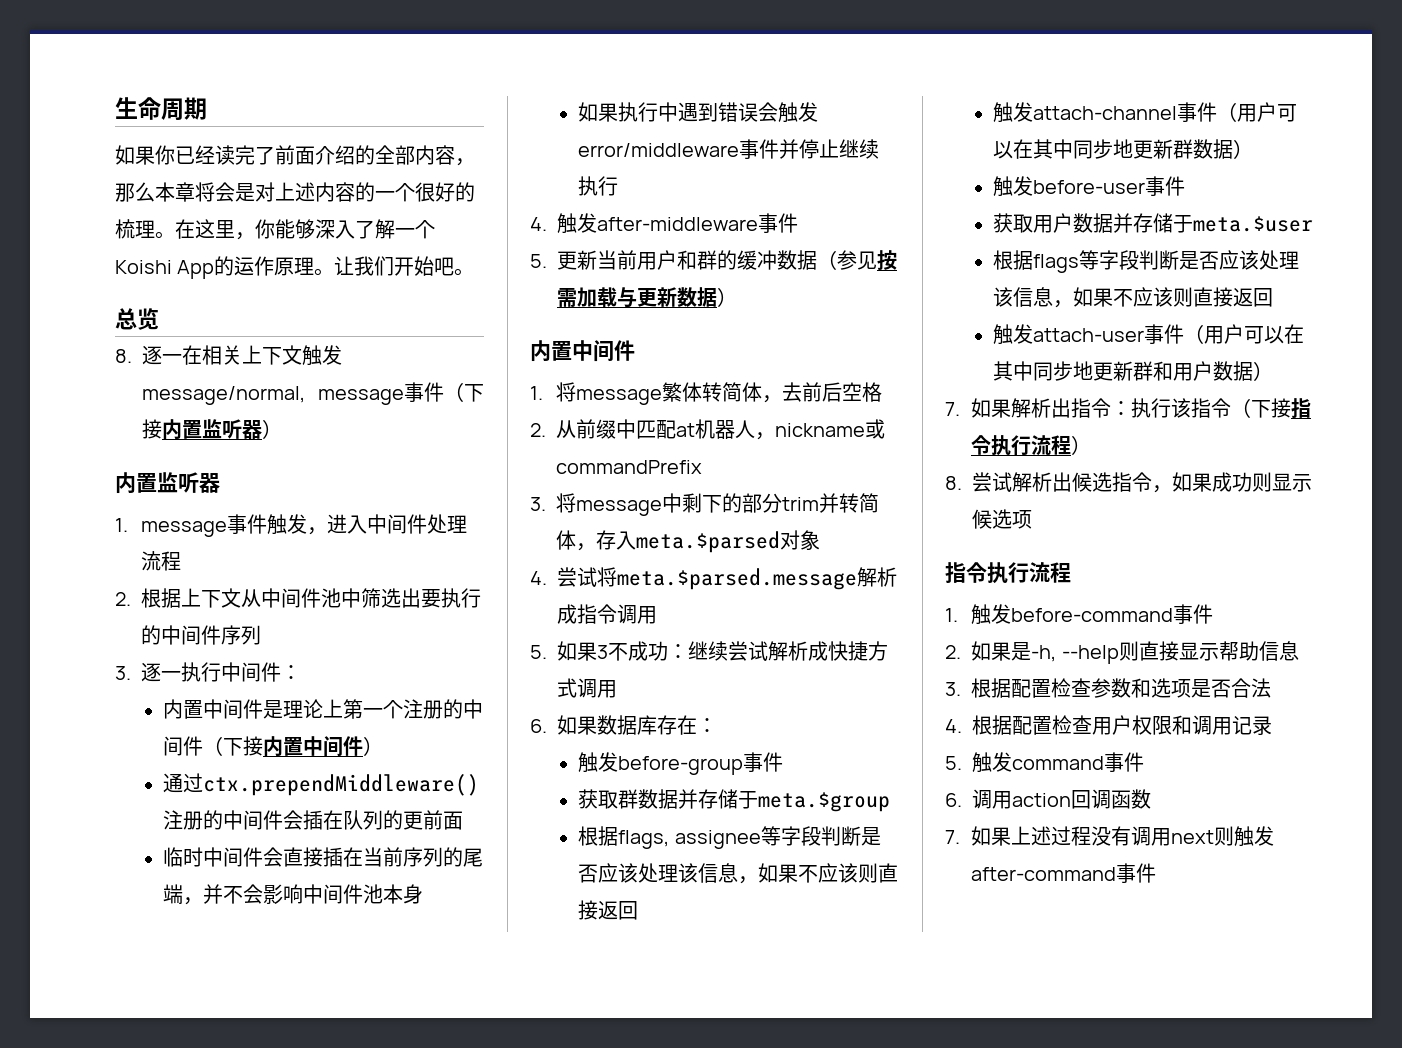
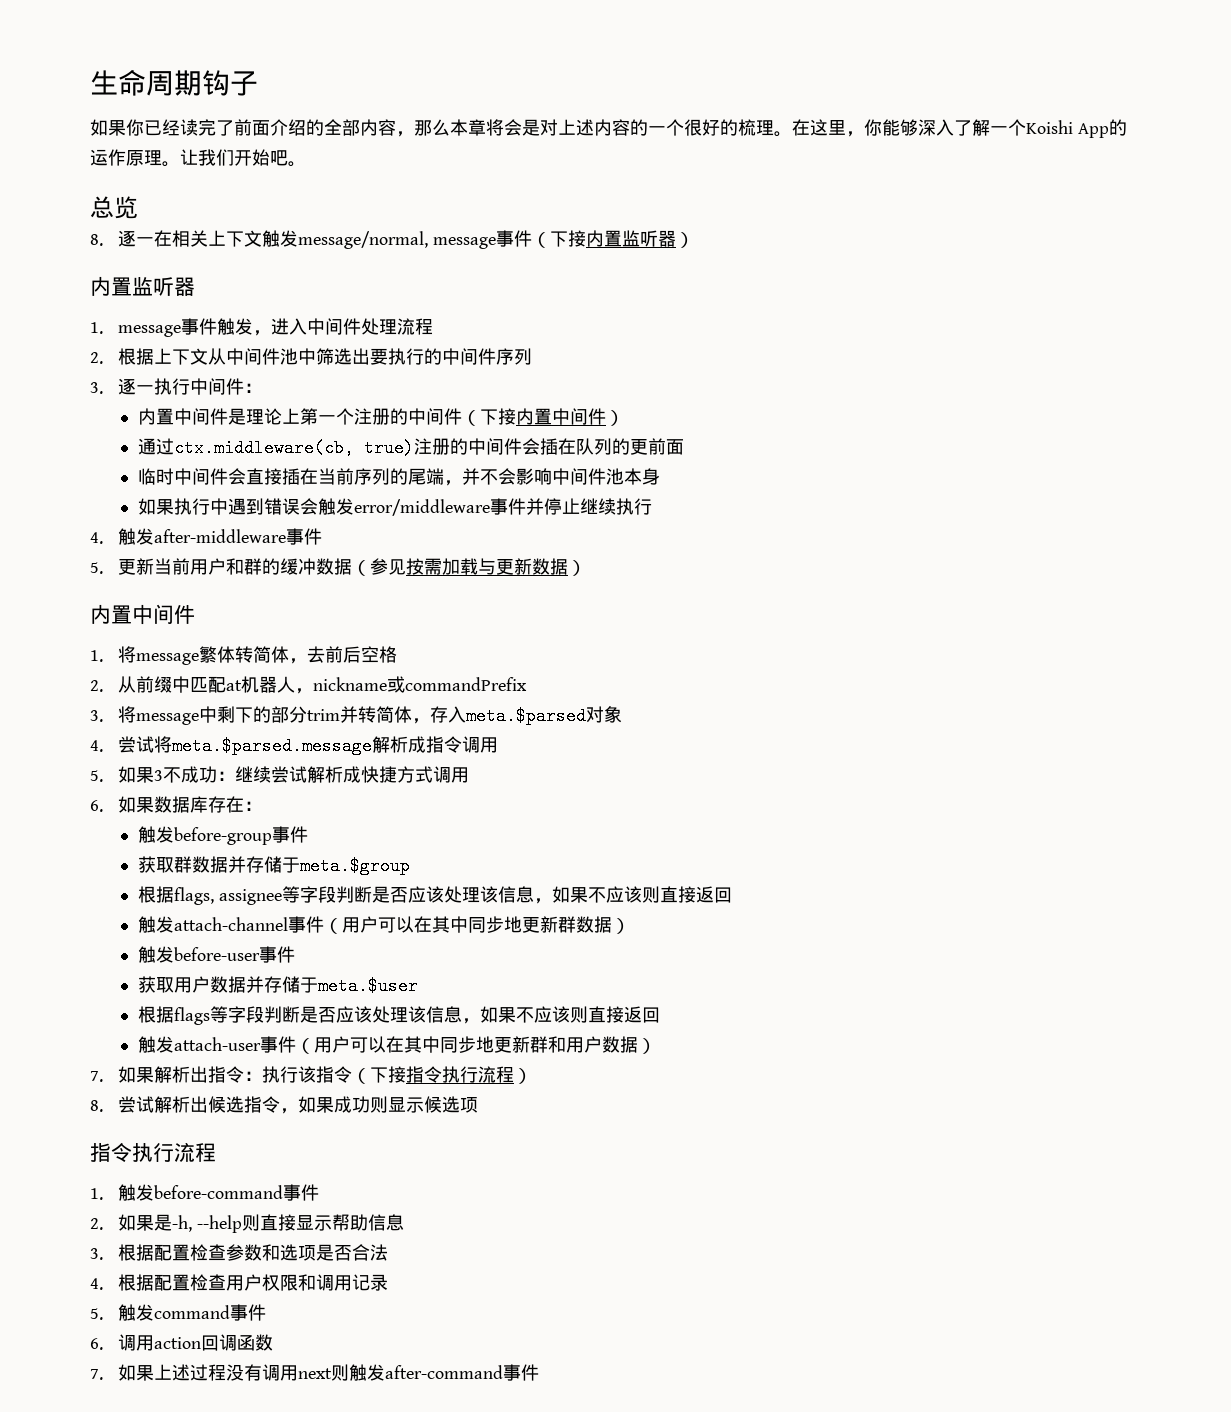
- 生命周期
+ 生命周期钩子
- 通过ctx.prependMiddleware()注册的中间件会插在队列的更前面
+ 通过ctx.middleware(cb, true)注册的中间件会插在队列的更前面

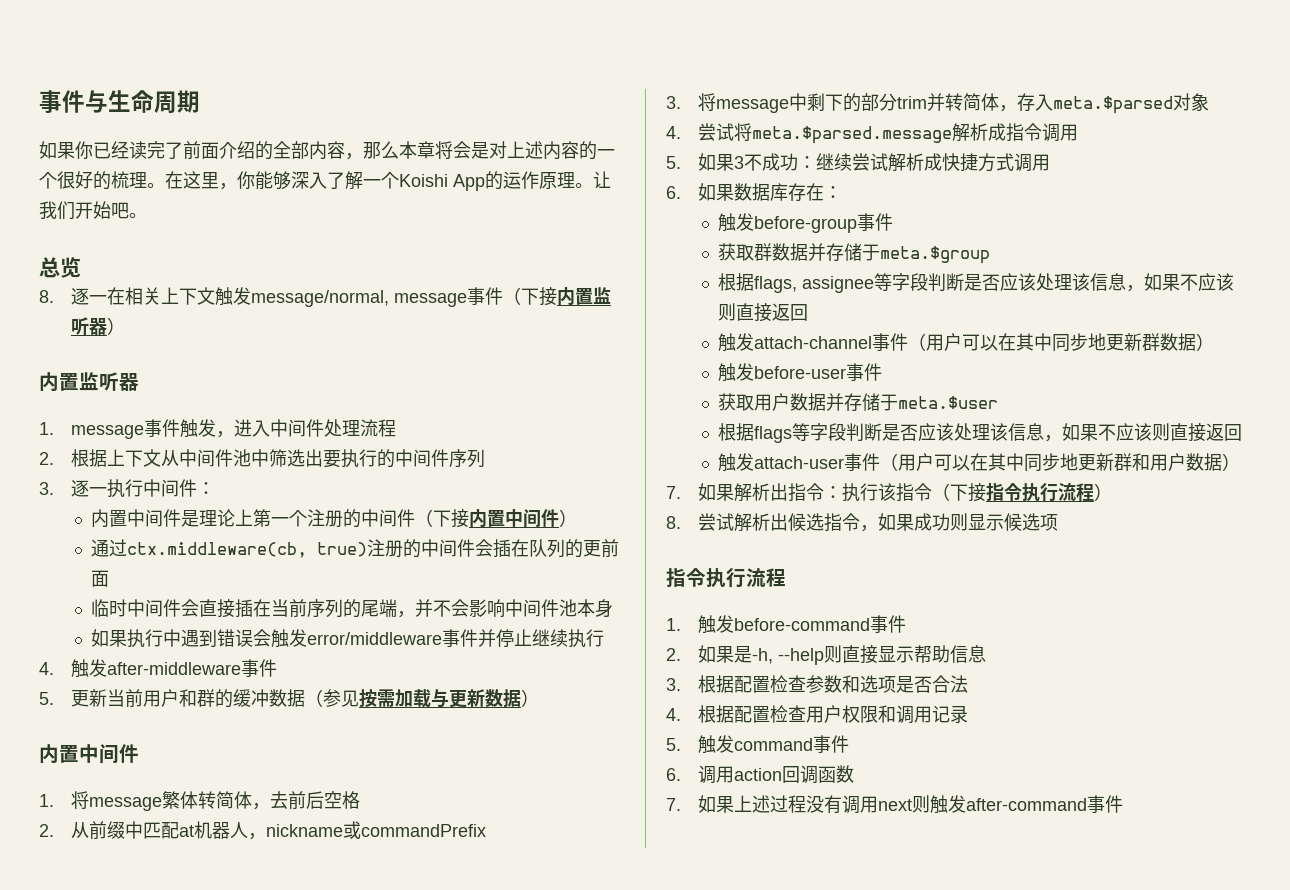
- 生命周期钩子
+ 事件与生命周期

